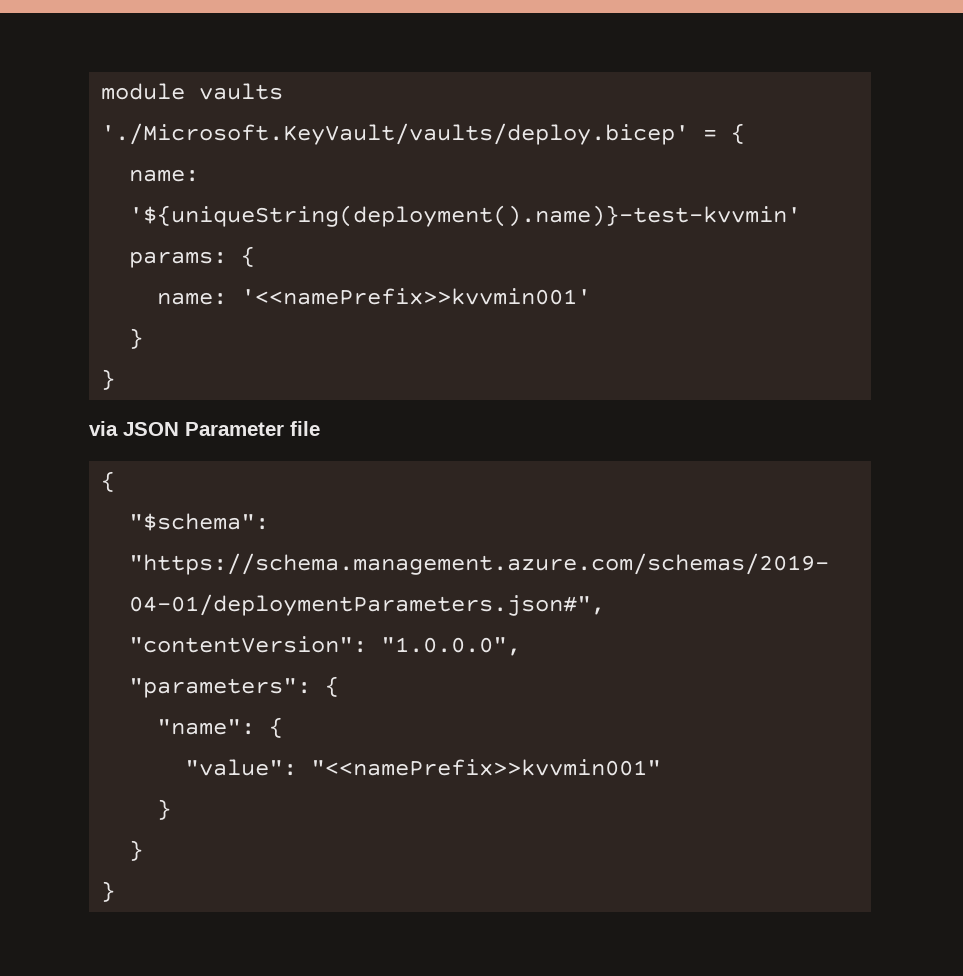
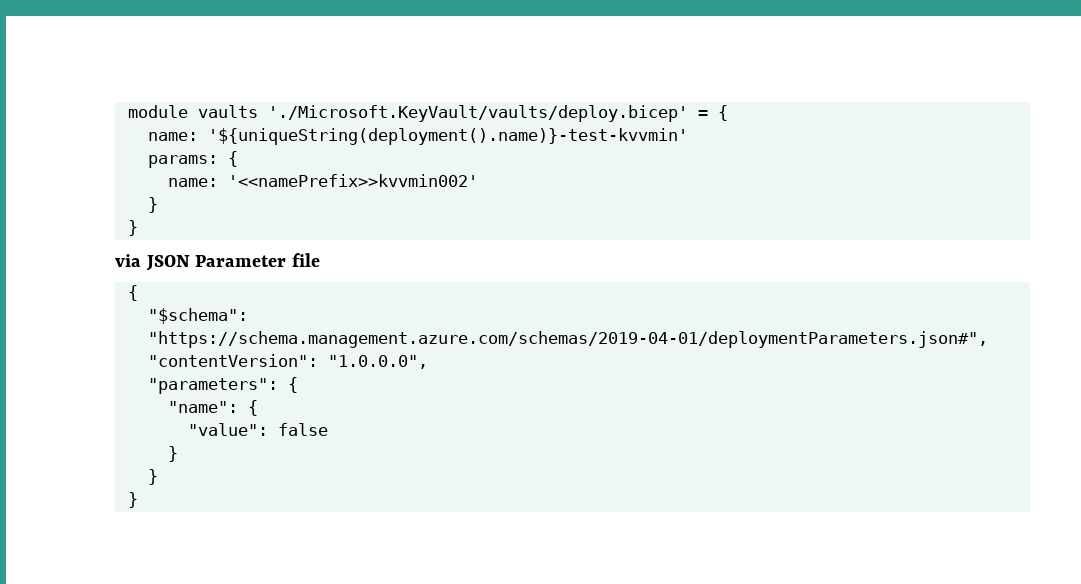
- name: '<<namePrefix>>kvvmin001'
+ name: '<<namePrefix>>kvvmin002'
- "value": "<<namePrefix>>kvvmin001"
+ "value": false

